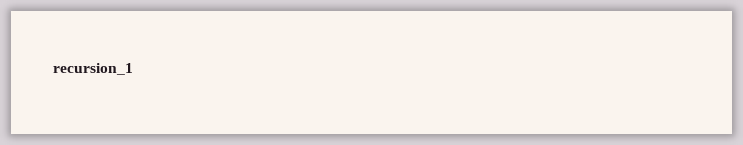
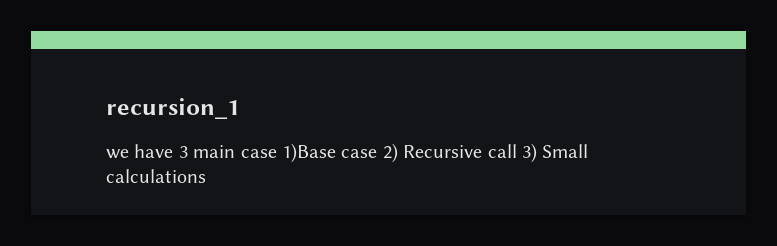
+ we have 3 main case 1)Base case 2) Recursive call 3) Small calculations

